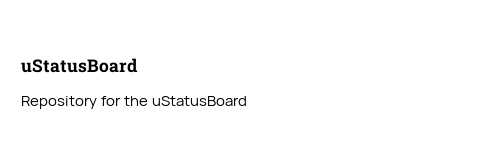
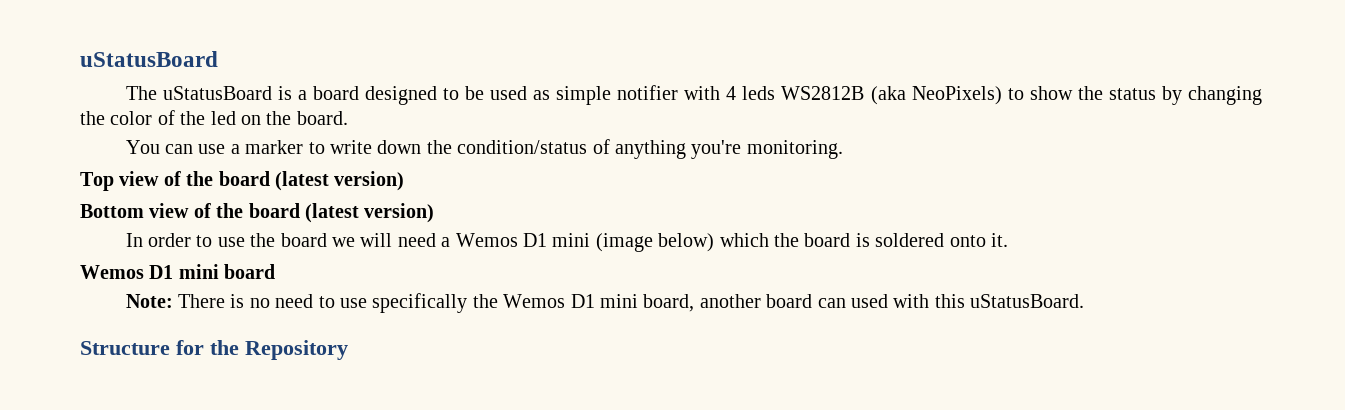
- Repository for the uStatusBoard
+ The uStatusBoard is a board designed to be used as simple notifier with 4 leds WS2812B (aka NeoPixels) to show the status by changing the color of the led on the board.
+ You can use a marker to write down the condition/status of anything you're monitoring.
+ Top view of the board (latest version)
+ Bottom view of the board (latest version)
+ In order to use the board we will need a Wemos D1 mini (image below) which the board is soldered onto it.
+ Wemos D1 mini board
+ Note: There is no need to use specifically the Wemos D1 mini board, another board can used with this uStatusBoard.
+ Structure for the Repository

